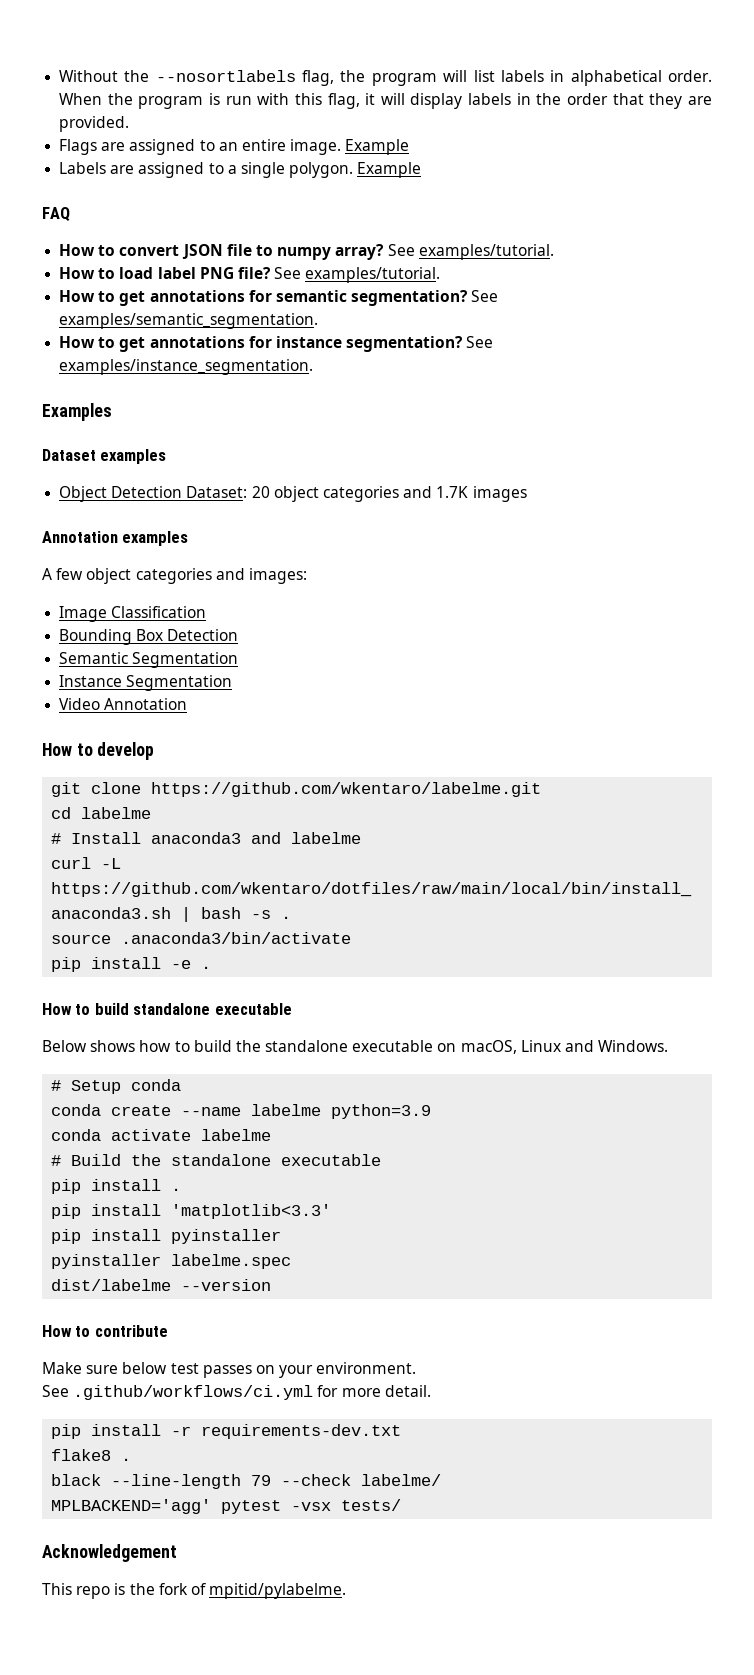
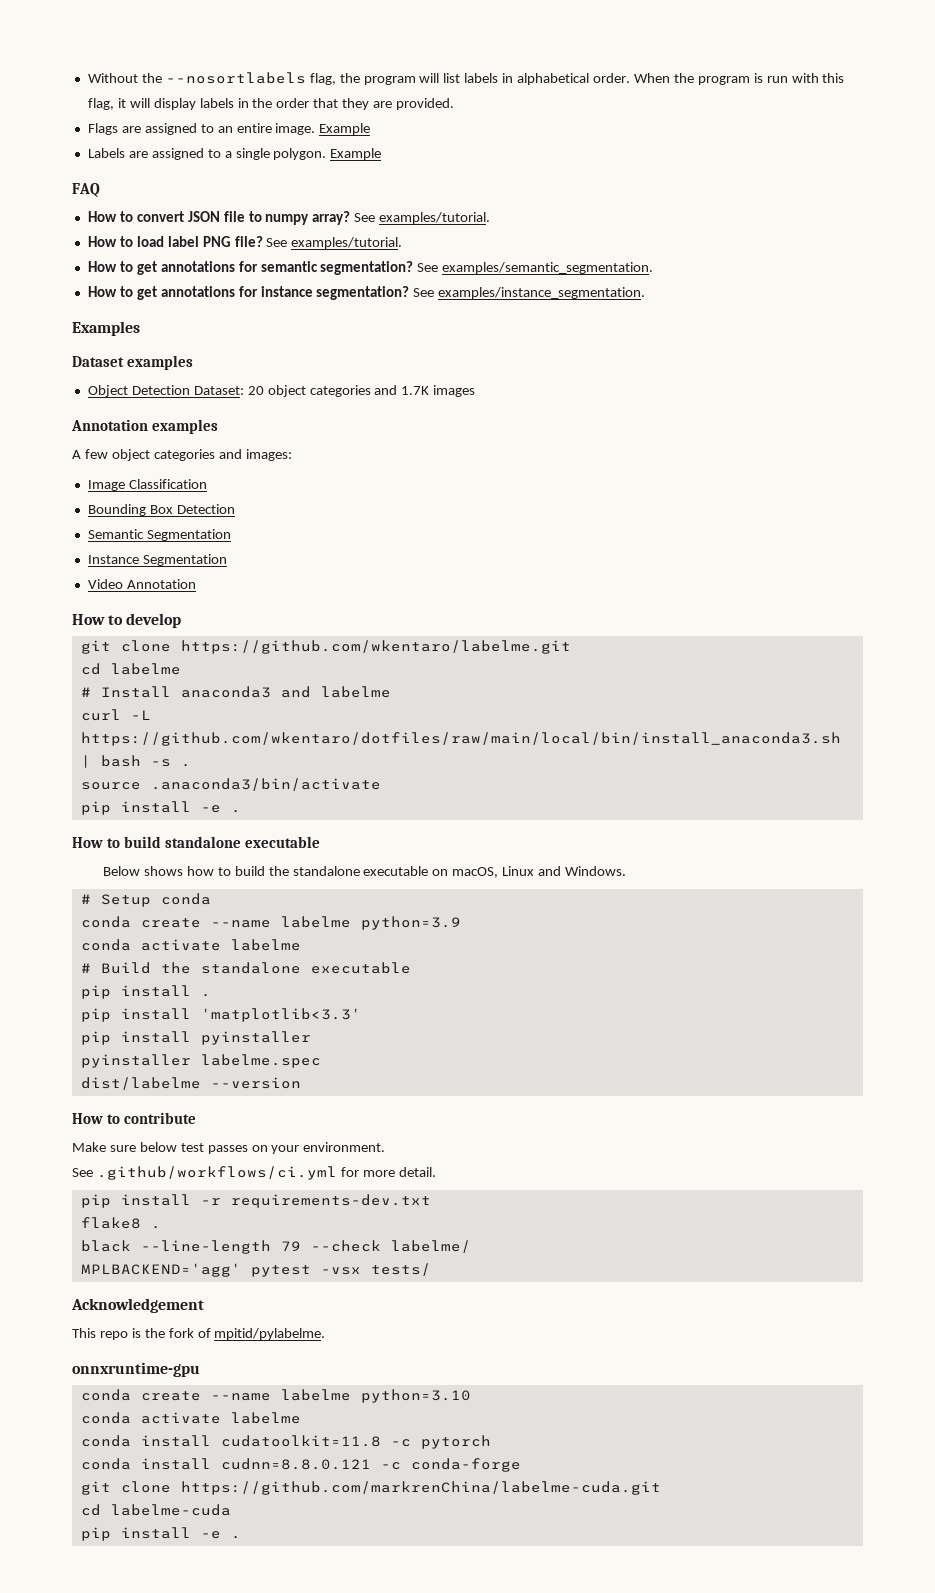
+ onnxruntime-gpu
+ conda create --name labelme python=3.10
+ conda activate labelme
+ conda install cudatoolkit=11.8 -c pytorch
+ conda install cudnn=8.8.0.121 -c conda-forge
+ git clone https://github.com/markrenChina/labelme-cuda.git
+ cd labelme-cuda
+ pip install -e .

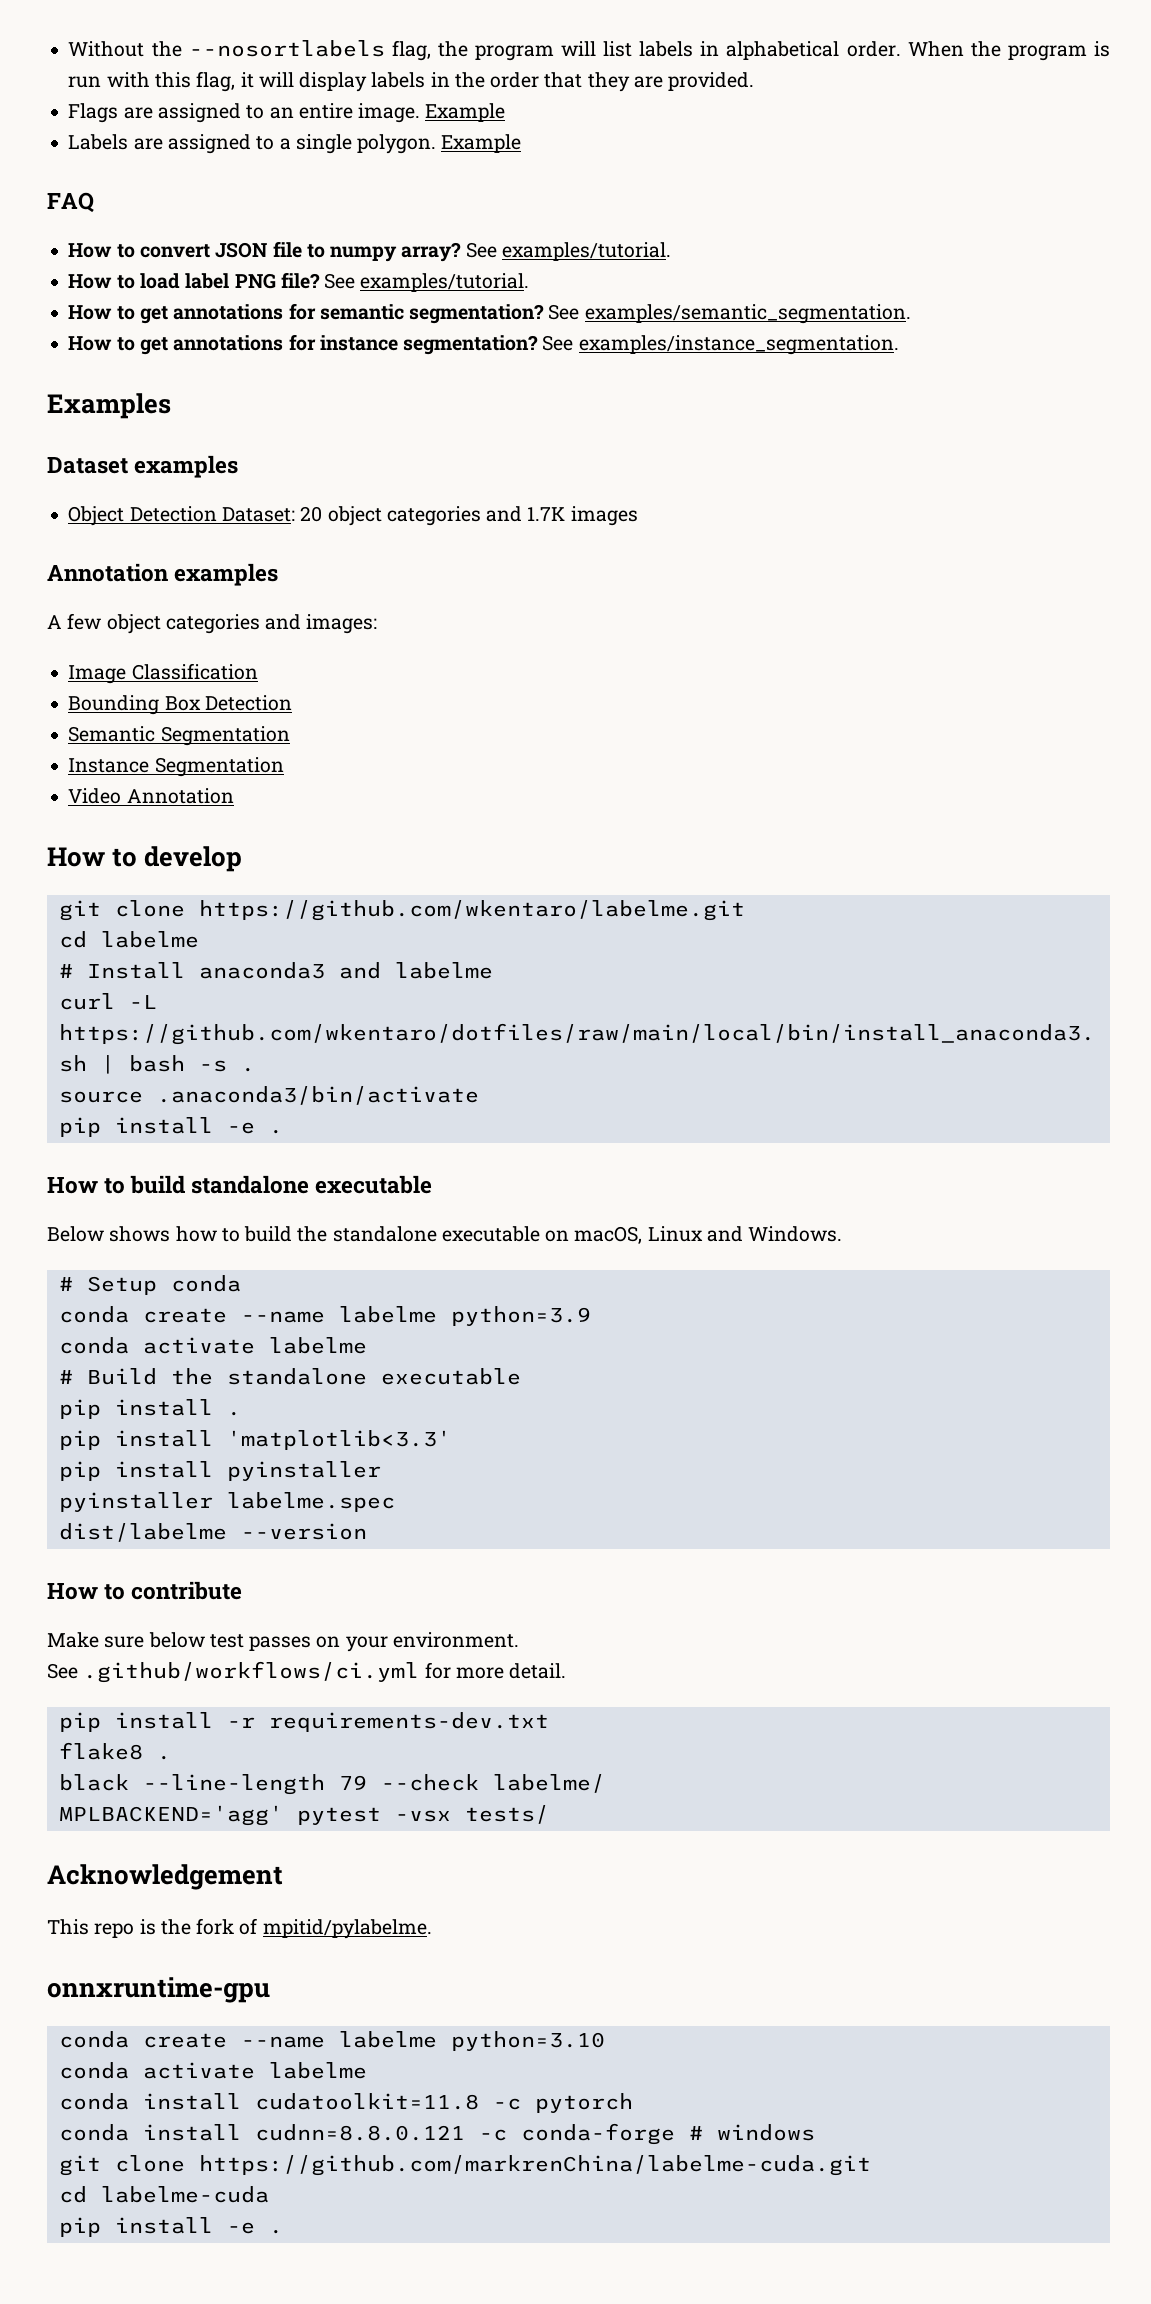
- conda install cudnn=8.8.0.121 -c conda-forge
+ conda install cudnn=8.8.0.121 -c conda-forge # windows

